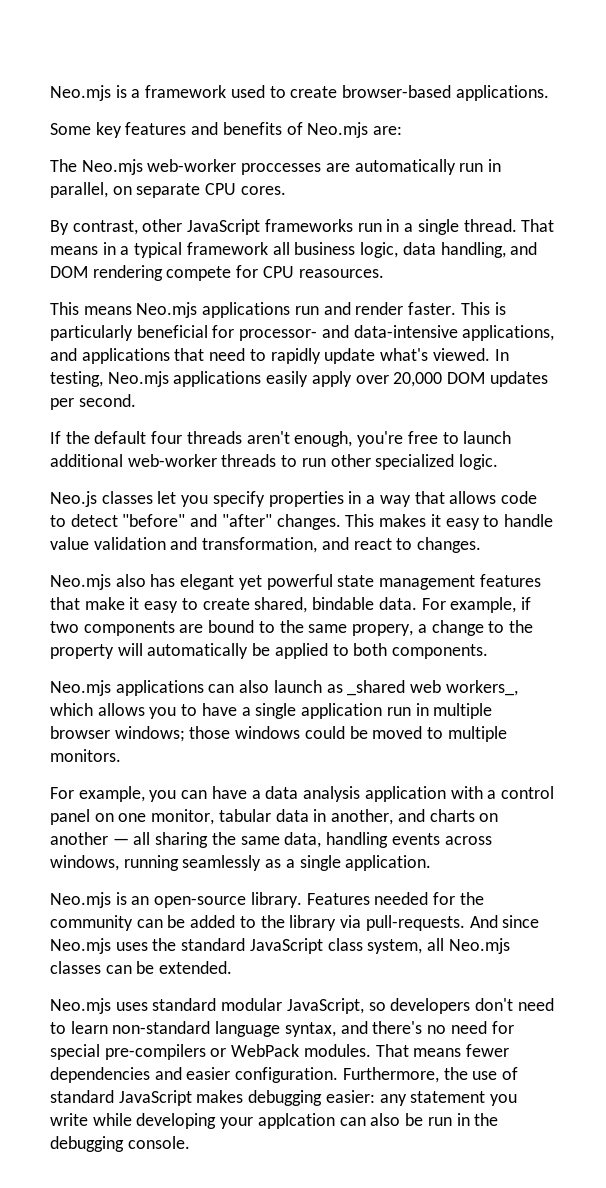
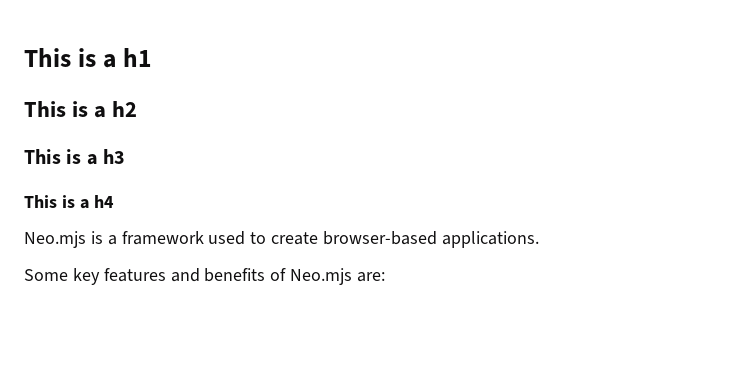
+ This is a h1
+ This is a h2
+ This is a h3
+ This is a h4
- The Neo.mjs web-worker proccesses are automatically run in parallel, on separate CPU cores.
- By contrast, other JavaScript frameworks run in a single thread. That means in a typical framework all business logic, data handling, and DOM rendering compete for CPU reasources.
- This means Neo.mjs applications run and render faster. This is particularly beneficial for processor- and data-intensive applications, and applications that need to rapidly update what's viewed. In testing, Neo.mjs applications easily apply over 20,000 DOM updates per second.
- If the default four threads aren't enough, you're free to launch additional web-worker threads to run other specialized logic.
- Neo.js classes let you specify properties in a way that allows code to detect "before" and "after" changes. This makes it easy to handle value validation and transformation, and react to changes.
- Neo.mjs also has elegant yet powerful state management features that make it easy to create shared, bindable data. For example, if two components are bound to the same propery, a change to the property will automatically be applied to both components.
- Neo.mjs applications can also launch as _shared web workers_, which allows you to have a single application run in multiple browser windows; those windows could be moved to multiple monitors.
- For example, you can have a data analysis application with a control panel on one monitor, tabular data in another, and charts on another — all sharing the same data, handling events across windows, running seamlessly as a single application.
- Neo.mjs is an open-source library. Features needed for the community can be added to the library via pull-requests. And since Neo.mjs uses the standard JavaScript class system, all Neo.mjs classes can be extended.
- Neo.mjs uses standard modular JavaScript, so developers don't need to learn non-standard language syntax, and there's no need for special pre-compilers or WebPack modules. That means fewer dependencies and easier configuration. Furthermore, the use of standard JavaScript makes debugging easier: any statement you write while developing your applcation can also be run in the debugging console.

